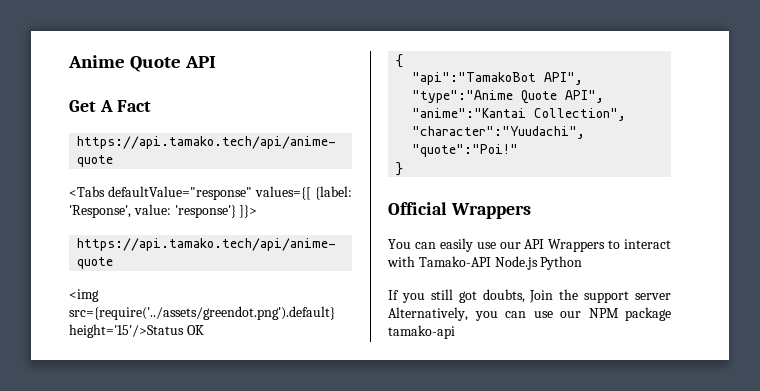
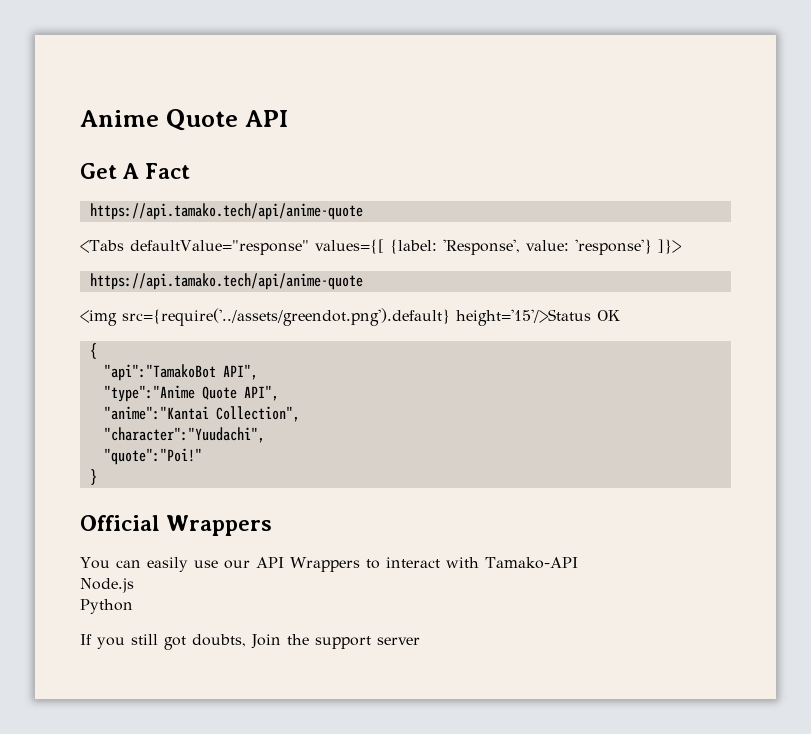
- You can easily use our API Wrappers to interact with Tamako-API Node.js Python
+ You can easily use our API Wrappers to interact with Tamako-API
+ Node.js
+ Python
- If you still got doubts, Join the support server Alternatively, you can use our NPM package tamako-api
+ If you still got doubts, Join the support server

